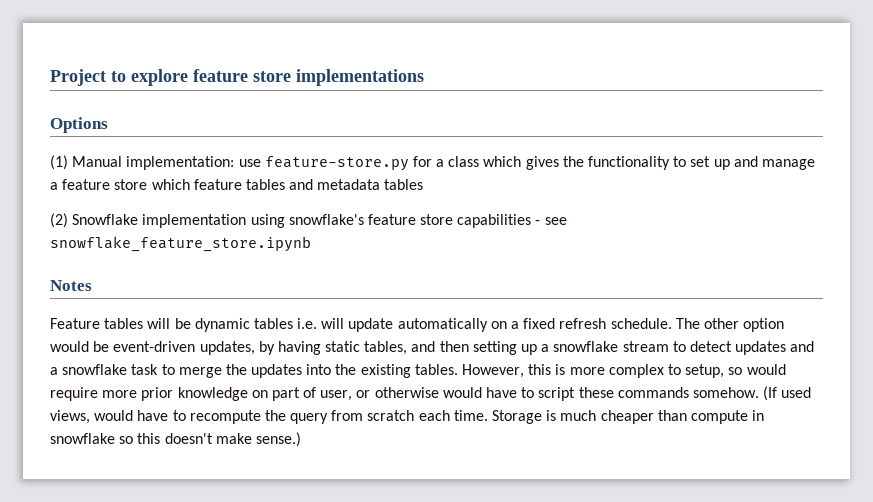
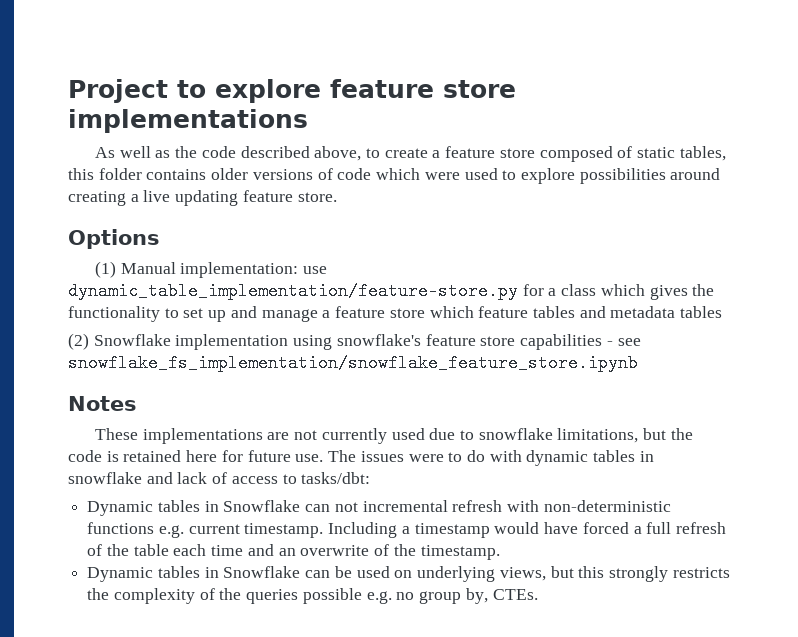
+ As well as the code described above, to create a feature store composed of static tables, this folder contains older versions of code which were used to explore possibilities around creating a live updating feature store.
- (1) Manual implementation: use feature-store.py for a class which gives the functionality to set up and manage a feature store which feature tables and metadata tables
+ (1) Manual implementation: use dynamic_table_implementation/feature-store.py for a class which gives the functionality to set up and manage a feature store which feature tables and metadata tables
- (2) Snowflake implementation using snowflake's feature store capabilities - see snowflake_feature_store.ipynb
+ (2) Snowflake implementation using snowflake's feature store capabilities - see snowflake_fs_implementation/snowflake_feature_store.ipynb
- Feature tables will be dynamic tables i.e. will update automatically on a fixed refresh schedule. The other option would be event-driven updates, by having static tables, and then setting up a snowflake stream to detect updates and a snowflake task to merge the updates into the existing tables. However, this is more complex to setup, so would require more prior knowledge on part of user, or otherwise would have to script these commands somehow. (If used views, would have to recompute the query from scratch each time. Storage is much cheaper than compute in snowflake so this doesn't make sense.)
+ These implementations are not currently used due to snowflake limitations, but the code is retained here for future use. The issues were to do with dynamic tables in snowflake and lack of access to tasks/dbt:
+ Dynamic tables in Snowflake can not incremental refresh with non-deterministic functions e.g. current timestamp. Including a timestamp would have forced a full refresh of the table each time and an overwrite of the timestamp.
+ Dynamic tables in Snowflake can be used on underlying views, but this strongly restricts the complexity of the queries possible e.g. no group by, CTEs.

